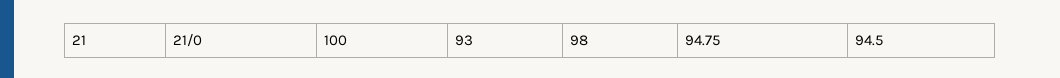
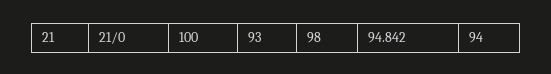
- 21 | 21/0 | 100 | 93 | 98 | 94.75 | 94.5
+ 21 | 21/0 | 100 | 93 | 98 | 94.842 | 94

